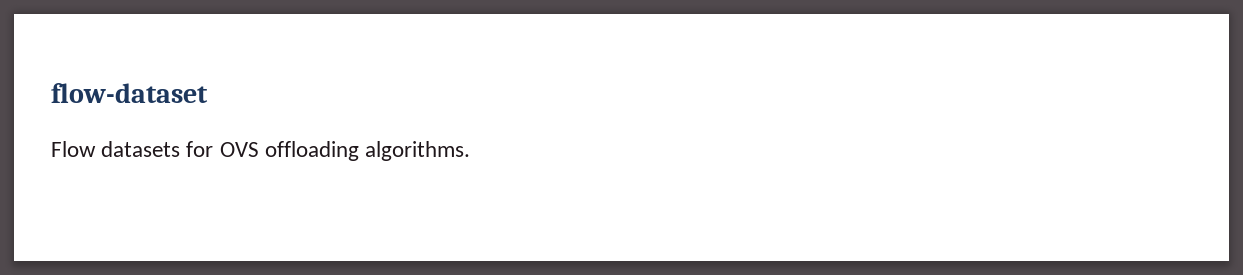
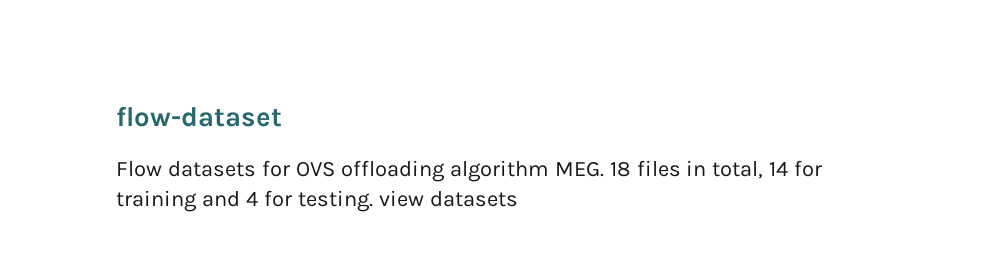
- Flow datasets for OVS offloading algorithms.
+ Flow datasets for OVS offloading algorithm MEG. 18 files in total, 14 for training and 4 for testing. view datasets

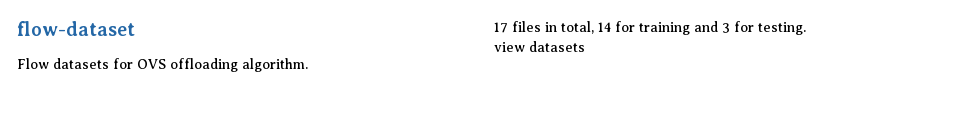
- Flow datasets for OVS offloading algorithm MEG. 18 files in total, 14 for training and 4 for testing. view datasets
+ Flow datasets for OVS offloading algorithm.
+ 17 files in total, 14 for training and 3 for testing.
+ view datasets

